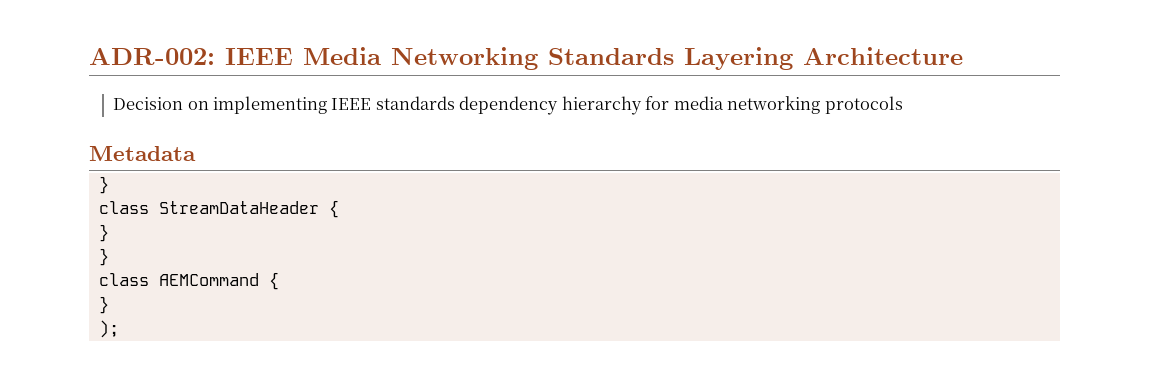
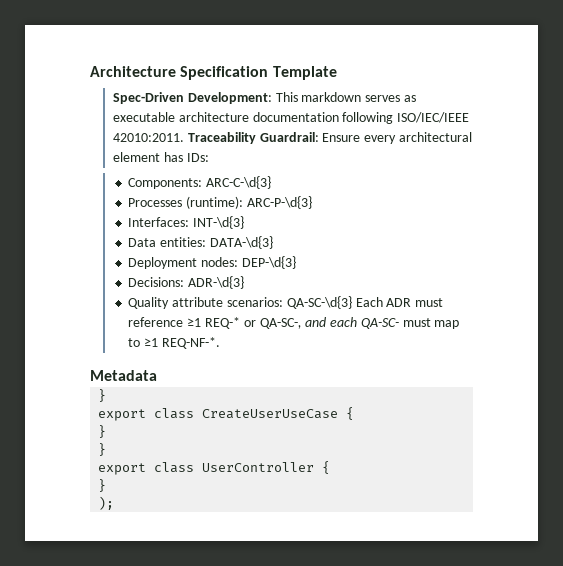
- ADR-002: IEEE Media Networking Standards Layering Architecture
- Decision on implementing IEEE standards dependency hierarchy for media networking protocols
+ Architecture Specification Template
+ Spec-Driven Development: This markdown serves as executable architecture documentation following ISO/IEC/IEEE 42010:2011. Traceability Guardrail: Ensure every architectural element has IDs:
+ Components: ARC-C-\d{3}
+ Processes (runtime): ARC-P-\d{3}
+ Interfaces: INT-\d{3}
+ Data entities: DATA-\d{3}
+ Deployment nodes: DEP-\d{3}
+ Decisions: ADR-\d{3}
+ Quality attribute scenarios: QA-SC-\d{3} Each ADR must reference ≥1 REQ-* or QA-SC-, and each QA-SC- must map to ≥1 REQ-NF-*.
- class StreamDataHeader {
+ export class CreateUserUseCase {
- class AEMCommand {
+ export class UserController {

